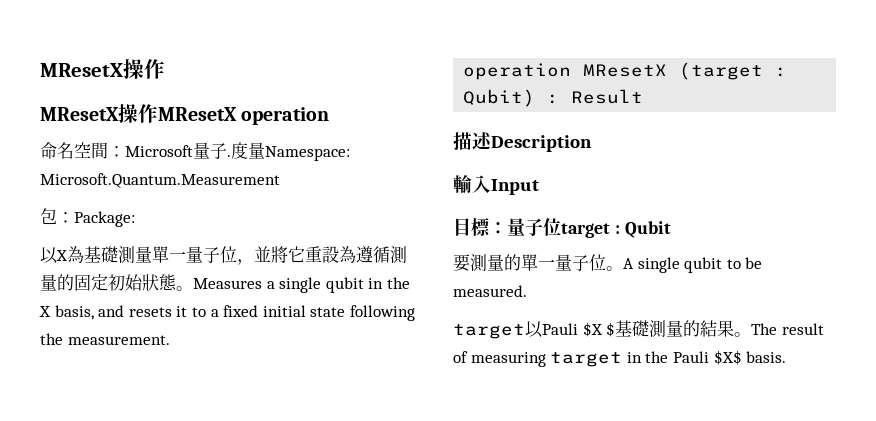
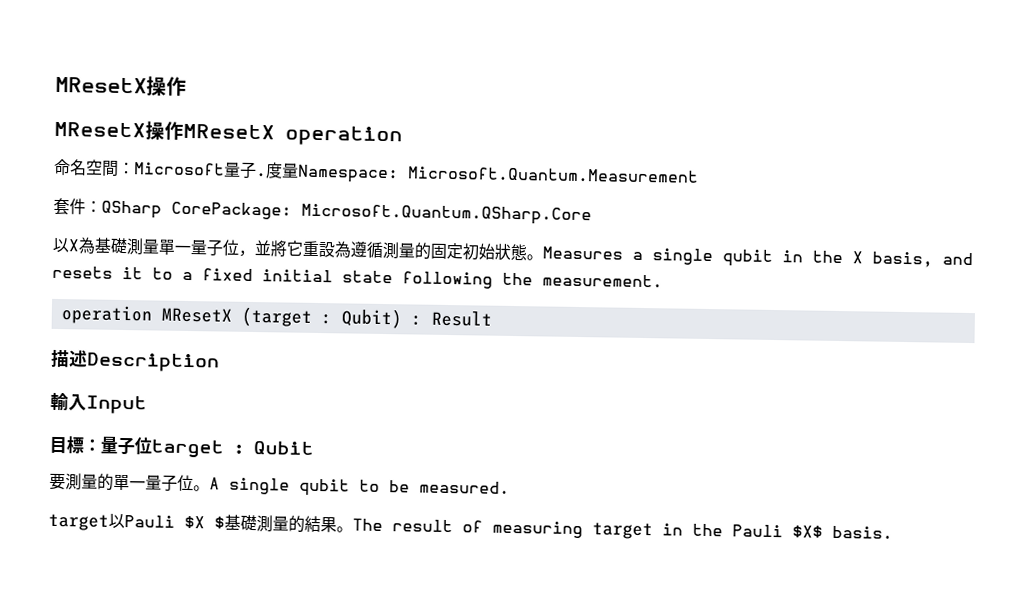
- 包：Package:
+ 套件：QSharp CorePackage: Microsoft.Quantum.QSharp.Core

